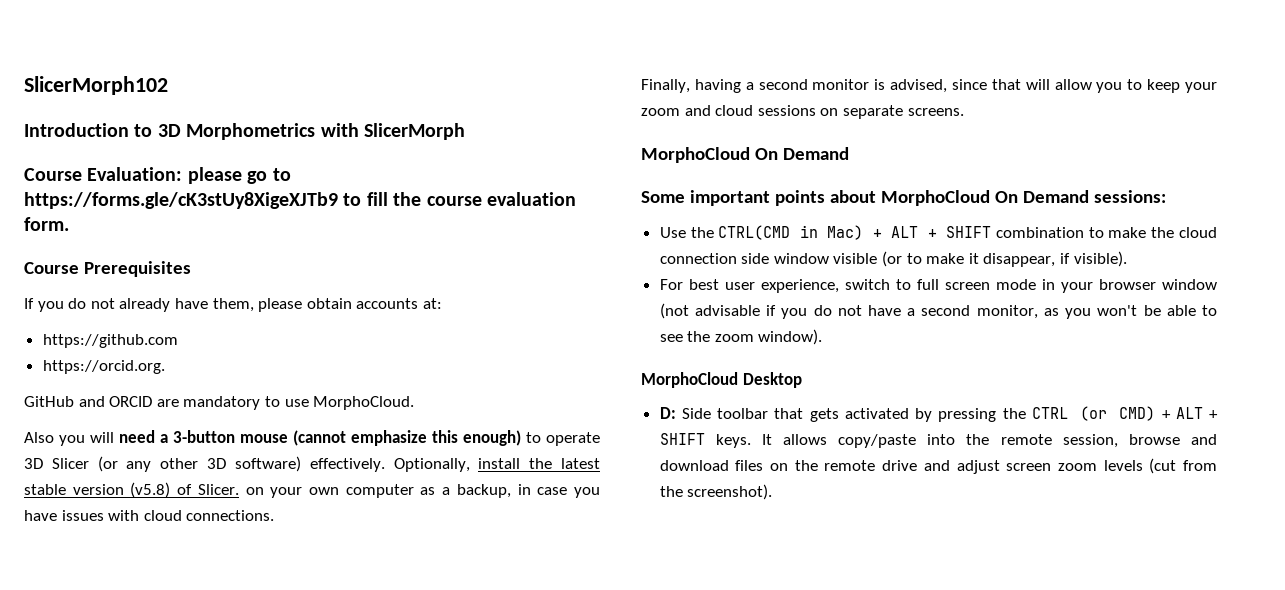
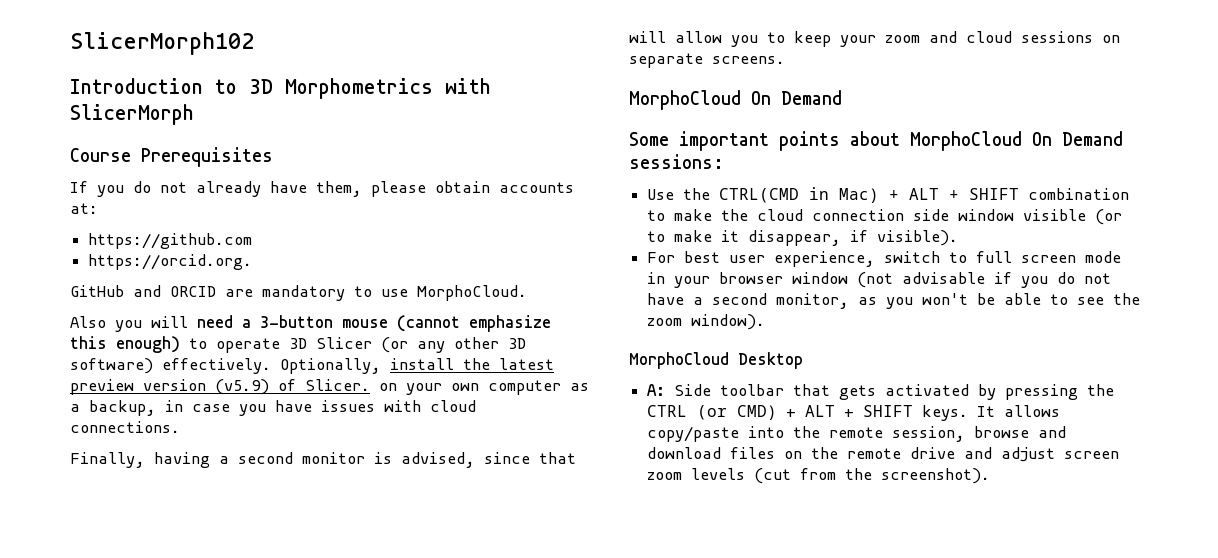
- Course Evaluation: please go to https://forms.gle/cK3stUy8XigeXJTb9 to fill the course evaluation form.
- Optionally, install the latest stable version (v5.8) of Slicer. on your own computer as a backup, in case you have issues with cloud connections.
+ Optionally, install the latest preview version (v5.9) of Slicer. on your own computer as a backup, in case you have issues with cloud connections.
- D: Side toolbar that gets activated by pressing the CTRL (or CMD) + ALT + SHIFT keys.
+ A: Side toolbar that gets activated by pressing the CTRL (or CMD) + ALT + SHIFT keys.

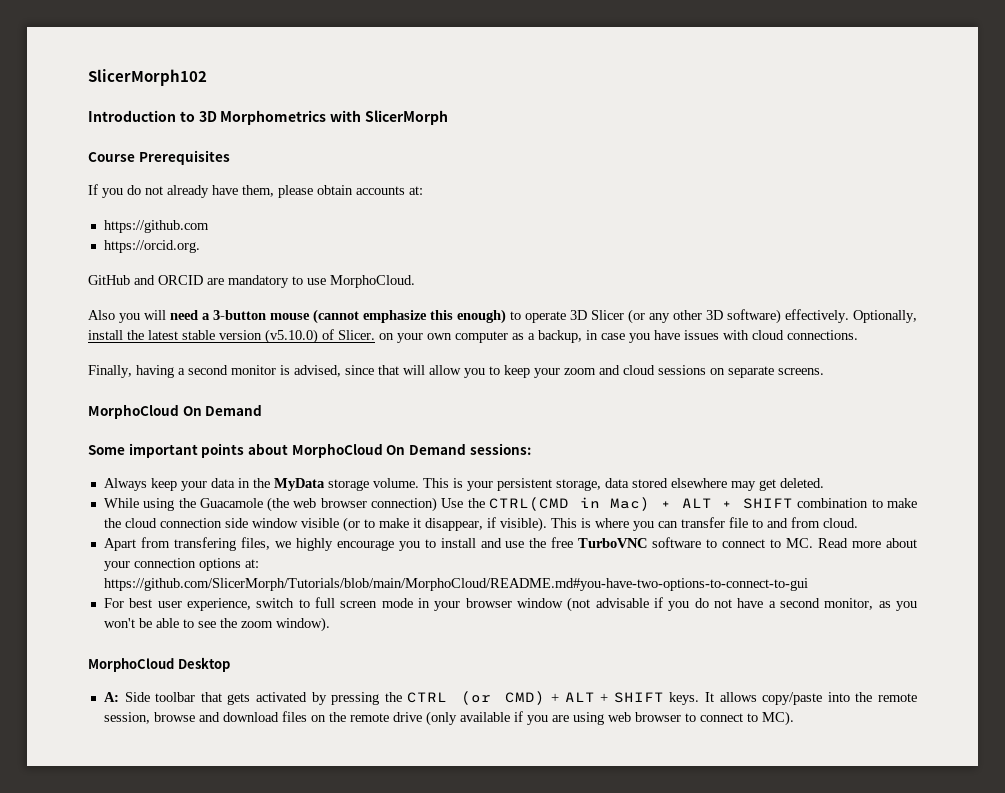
- Optionally, install the latest preview version (v5.9) of Slicer. on your own computer as a backup, in case you have issues with cloud connections.
+ Optionally, install the latest stable version (v5.10.0) of Slicer. on your own computer as a backup, in case you have issues with cloud connections.
- Use the CTRL(CMD in Mac) + ALT + SHIFT combination to make the cloud connection side window visible (or to make it disappear, if visible).
+ Always keep your data in the MyData storage volume. This is your persistent storage, data stored elsewhere may get deleted.
+ While using the Guacamole (the web browser connection) Use the CTRL(CMD in Mac) + ALT + SHIFT combination to make the cloud connection side window visible (or to make it disappear, if visible). This is where you can transfer file to and from cloud.
+ Apart from transfering files, we highly encourage you to install and use the free TurboVNC software to connect to MC. Read more about your connection options at: https://github.com/SlicerMorph/Tutorials/blob/main/MorphoCloud/README.md#you-have-two-options-to-connect-to-gui
- It allows copy/paste into the remote session, browse and download files on the remote drive and adjust screen zoom levels (cut from the screenshot).
+ It allows copy/paste into the remote session, browse and download files on the remote drive (only available if you are using web browser to connect to MC).

